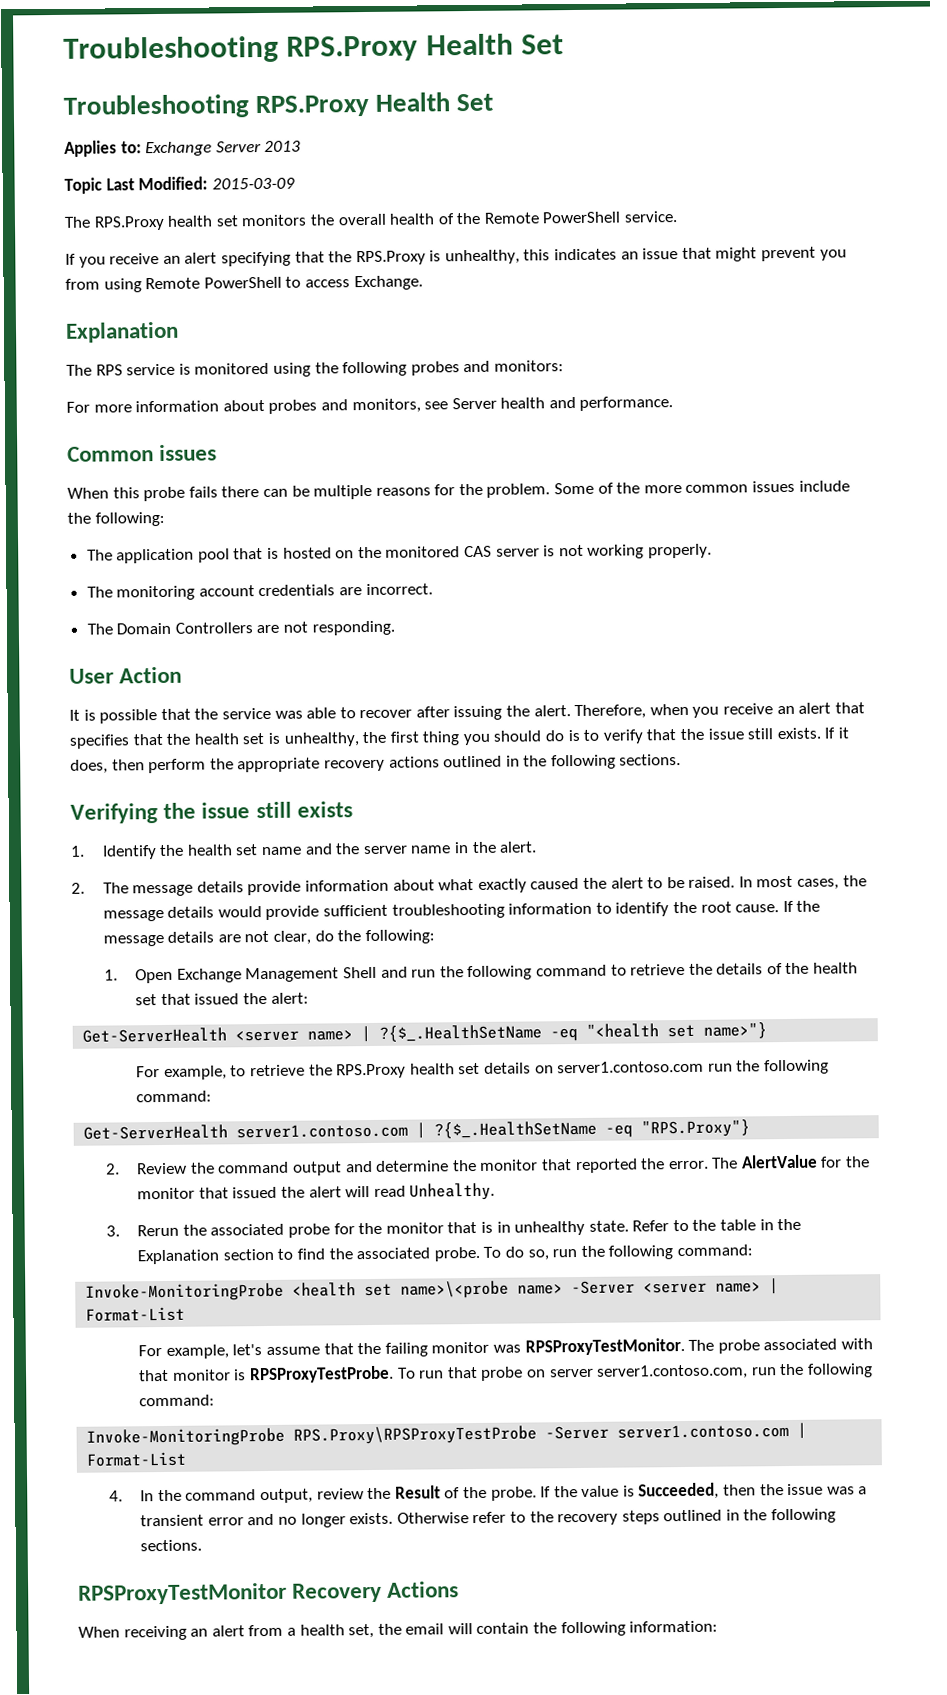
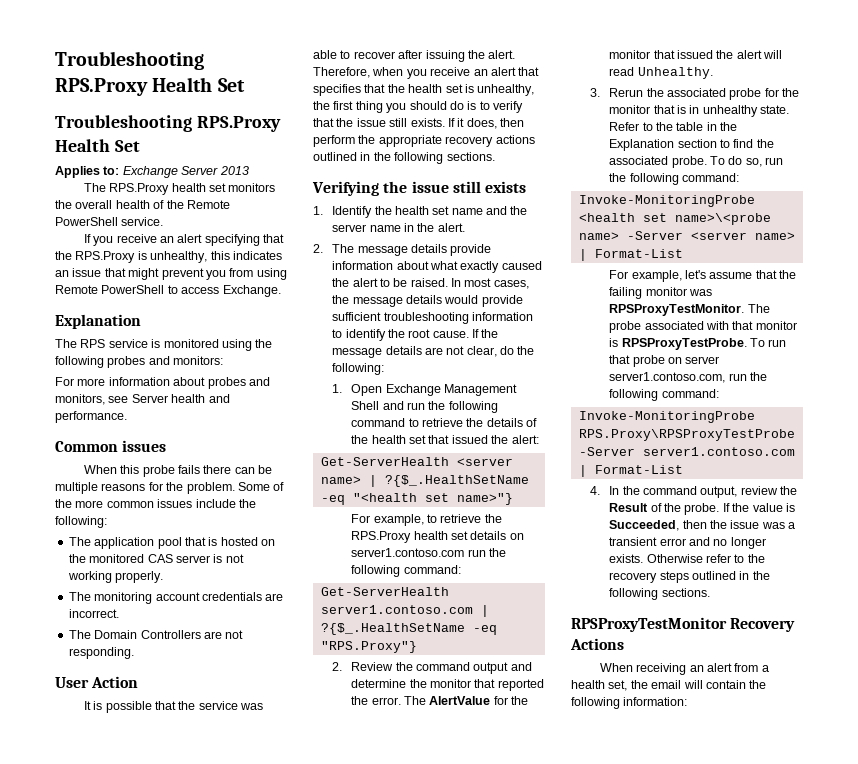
- Topic Last Modified: 2015-03-09

